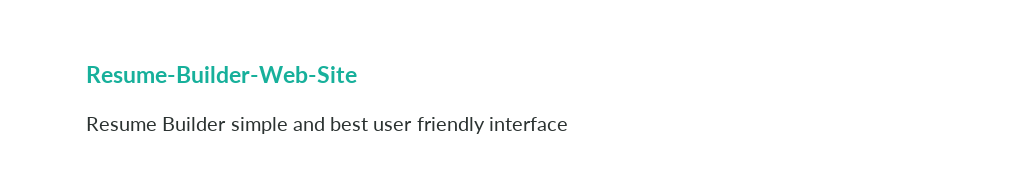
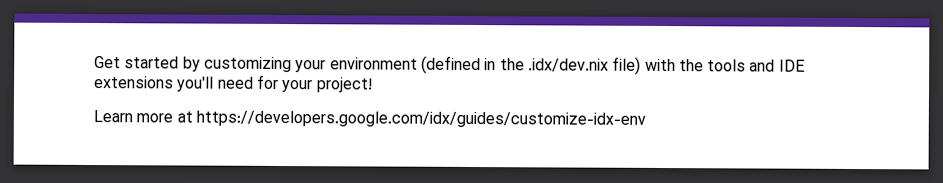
- Resume-Builder-Web-Site
- Resume Builder simple and best user friendly interface
+ Get started by customizing your environment (defined in the .idx/dev.nix file) with the tools and IDE extensions you'll need for your project!
+ Learn more at https://developers.google.com/idx/guides/customize-idx-env

